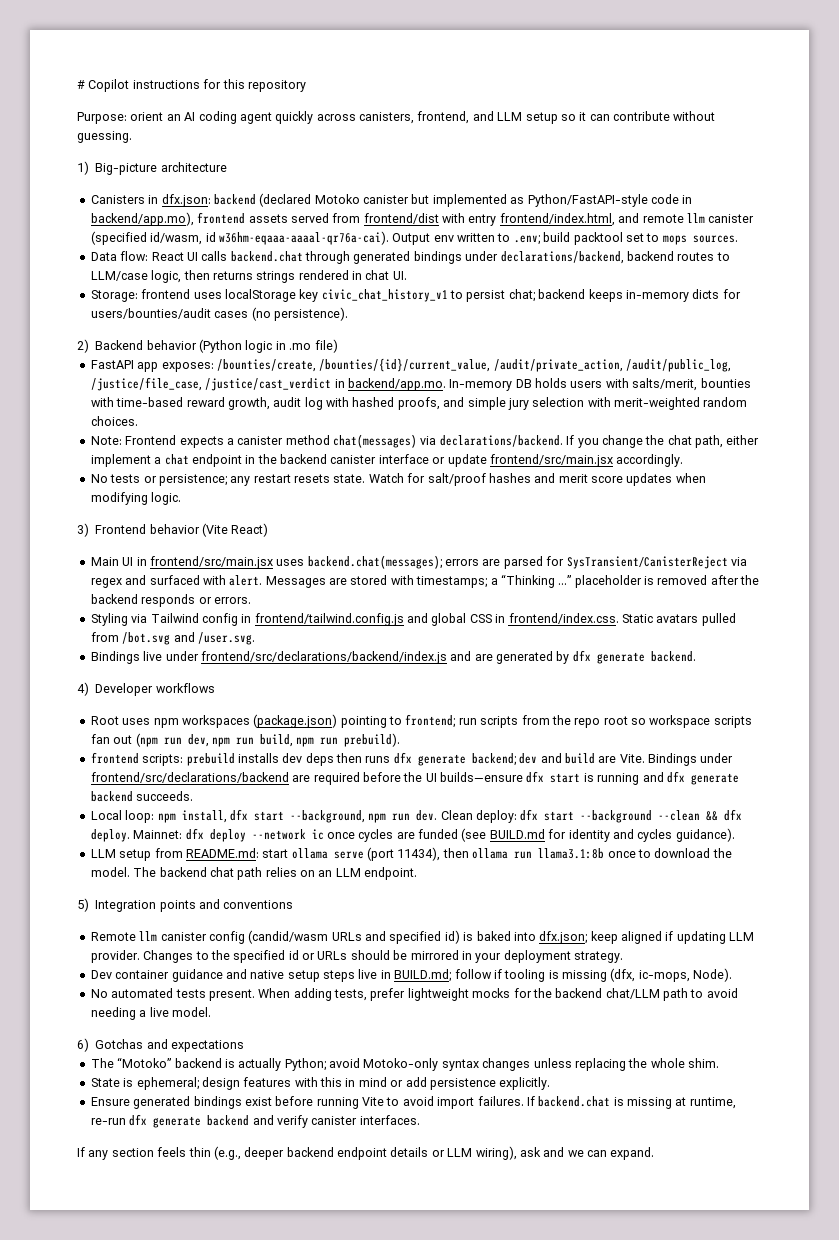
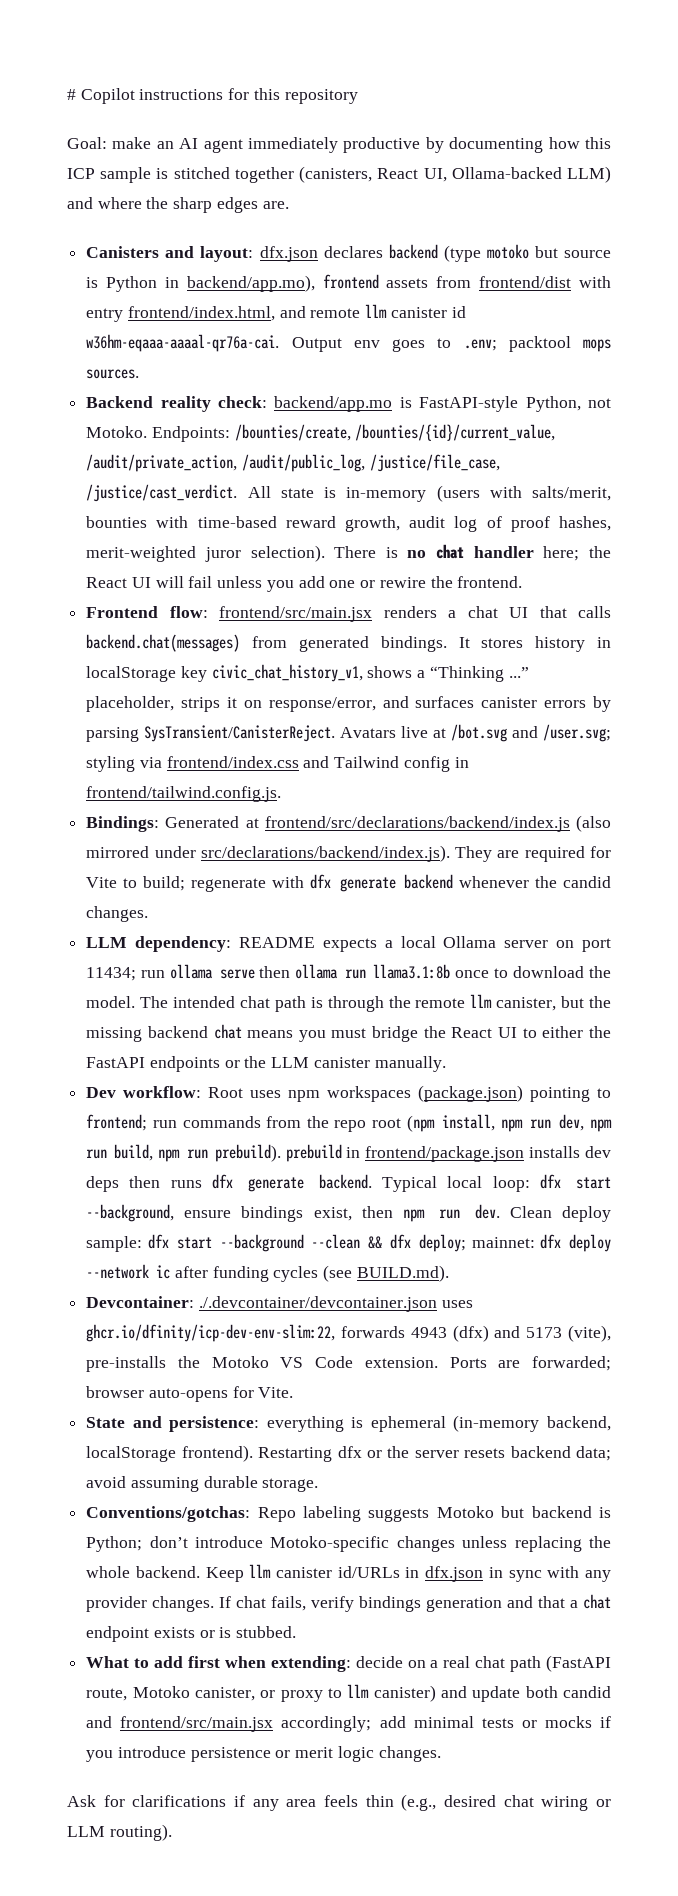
- Purpose: orient an AI coding agent quickly across canisters, frontend, and LLM setup so it can contribute without guessing.
- 1) Big-picture architecture
- Canisters in dfx.json: backend (declared Motoko canister but implemented as Python/FastAPI-style code in backend/app.mo), frontend assets served from frontend/dist with entry frontend/index.html, and remote llm canister (specified id/wasm, id w36hm-eqaaa-aaaal-qr76a-cai).
+ Goal: make an AI agent immediately productive by documenting how this ICP sample is stitched together (canisters, React UI, Ollama-backed LLM) and where the sharp edges are.
+ Canisters and layout: dfx.json declares backend (type motoko but source is Python in backend/app.mo), frontend assets from frontend/dist with entry frontend/index.html, and remote llm canister id w36hm-eqaaa-aaaal-qr76a-cai.
- Output env written to .env; build packtool set to mops sources.
- Data flow: React UI calls backend.chat through generated bindings under declarations/backend, backend routes to LLM/case logic, then returns strings rendered in chat UI.
- Storage: frontend uses localStorage key civic_chat_history_v1 to persist chat; backend keeps in-memory dicts for users/bounties/audit cases (no persistence).
- 2) Backend behavior (Python logic in .mo file)
- FastAPI app exposes: /bounties/create, /bounties/{id}/current_value, /audit/private_action, /audit/public_log, /justice/file_case, /justice/cast_verdict in backend/app.mo. In-memory DB holds users with salts/merit, bounties with time-based reward growth, audit log with hashed proofs, and simple jury selection with merit-weighted random choices.
- Note: Frontend expects a canister method chat(messages) via declarations/backend. If you change the chat path, either implement a chat endpoint in the backend canister interface or update frontend/src/main.jsx accordingly.
- No tests or persistence; any restart resets state. Watch for salt/proof hashes and merit score updates when modifying logic.
- 3) Frontend behavior (Vite React)
- Main UI in frontend/src/main.jsx uses backend.chat(messages); errors are parsed for SysTransient/CanisterReject via regex and surfaced with alert. Messages are stored with timestamps; a “Thinking ...” placeholder is removed after the backend responds or errors.
- Styling via Tailwind config in frontend/tailwind.config.js and global CSS in frontend/index.css. Static avatars pulled from /bot.svg and /user.svg.
- Bindings live under frontend/src/declarations/backend/index.js and are generated by dfx generate backend.
- 4) Developer workflows
- Root uses npm workspaces (package.json) pointing to frontend; run scripts from the repo root so workspace scripts fan out (npm run dev, npm run build, npm run prebuild).
- frontend scripts: prebuild installs dev deps then runs dfx generate backend; dev and build are Vite. Bindings under frontend/src/declarations/backend are required before the UI builds—ensure dfx start is running and dfx generate backend succeeds.
- Local loop: npm install, dfx start --background, npm run dev. Clean deploy: dfx start --background --clean && dfx deploy. Mainnet: dfx deploy --network ic once cycles are funded (see BUILD.md for identity and cycles guidance).
- LLM setup from README.md: start ollama serve (port 11434), then ollama run llama3.1:8b once to download the model.
+ Output env goes to .env; packtool mops sources.
+ Backend reality check: backend/app.mo is FastAPI-style Python, not Motoko. Endpoints: /bounties/create, /bounties/{id}/current_value, /audit/private_action, /audit/public_log, /justice/file_case, /justice/cast_verdict. All state is in-memory (users with salts/merit, bounties with time-based reward growth, audit log of proof hashes, merit-weighted juror selection). There is no chat handler here; the React UI will fail unless you add one or rewire the frontend.
+ Frontend flow: frontend/src/main.jsx renders a chat UI that calls backend.chat(messages) from generated bindings. It stores history in localStorage key civic_chat_history_v1, shows a “Thinking ...” placeholder, strips it on response/error, and surfaces canister errors by parsing SysTransient/CanisterReject. Avatars live at /bot.svg and /user.svg; styling via frontend/index.css and Tailwind config in frontend/tailwind.config.js.
+ Bindings: Generated at frontend/src/declarations/backend/index.js (also mirrored under src/declarations/backend/index.js). They are required for Vite to build; regenerate with dfx generate backend whenever the candid changes.
+ LLM dependency: README expects a local Ollama server on port 11434; run ollama serve then ollama run llama3.1:8b once to download the model.
- The backend chat path relies on an LLM endpoint.
- 5) Integration points and conventions
- Remote llm canister config (candid/wasm URLs and specified id) is baked into dfx.json; keep aligned if updating LLM provider. Changes to the specified id or URLs should be mirrored in your deployment strategy.
- Dev container guidance and native setup steps live in BUILD.md; follow if tooling is missing (dfx, ic-mops, Node).
- No automated tests present. When adding tests, prefer lightweight mocks for the backend chat/LLM path to avoid needing a live model.
- 6) Gotchas and expectations
- The “Motoko” backend is actually Python; avoid Motoko-only syntax changes unless replacing the whole shim.
- State is ephemeral; design features with this in mind or add persistence explicitly.
- Ensure generated bindings exist before running Vite to avoid import failures. If backend.chat is missing at runtime, re-run dfx generate backend and verify canister interfaces.
- If any section feels thin (e.g., deeper backend endpoint details or LLM wiring), ask and we can expand.
+ The intended chat path is through the remote llm canister, but the missing backend chat means you must bridge the React UI to either the FastAPI endpoints or the LLM canister manually.
+ Dev workflow: Root uses npm workspaces (package.json) pointing to frontend; run commands from the repo root (npm install, npm run dev, npm run build, npm run prebuild). prebuild in frontend/package.json installs dev deps then runs dfx generate backend. Typical local loop: dfx start --background, ensure bindings exist, then npm run dev. Clean deploy sample: dfx start --background --clean && dfx deploy; mainnet: dfx deploy --network ic after funding cycles (see BUILD.md).
+ Devcontainer: ./.devcontainer/devcontainer.json uses ghcr.io/dfinity/icp-dev-env-slim:22, forwards 4943 (dfx) and 5173 (vite), pre-installs the Motoko VS Code extension. Ports are forwarded; browser auto-opens for Vite.
+ State and persistence: everything is ephemeral (in-memory backend, localStorage frontend). Restarting dfx or the server resets backend data; avoid assuming durable storage.
+ Conventions/gotchas: Repo labeling suggests Motoko but backend is Python; don’t introduce Motoko-specific changes unless replacing the whole backend. Keep llm canister id/URLs in dfx.json in sync with any provider changes. If chat fails, verify bindings generation and that a chat endpoint exists or is stubbed.
+ What to add first when extending: decide on a real chat path (FastAPI route, Motoko canister, or proxy to llm canister) and update both candid and frontend/src/main.jsx accordingly; add minimal tests or mocks if you introduce persistence or merit logic changes.
+ Ask for clarifications if any area feels thin (e.g., desired chat wiring or LLM routing).

